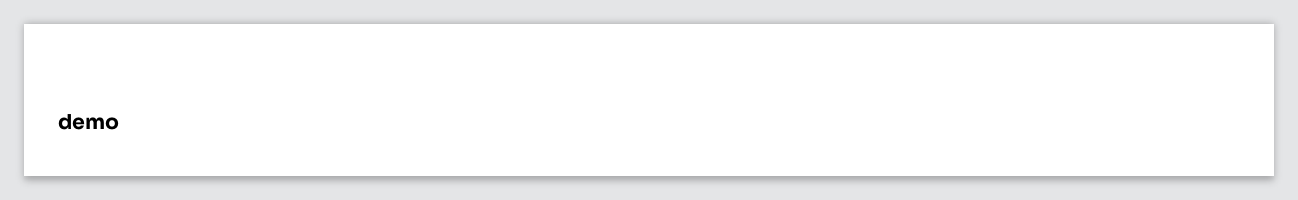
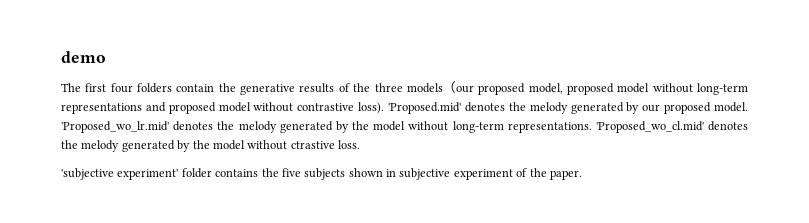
+ The first four folders contain the generative results of the three models（our proposed model, proposed model without long-term representations and proposed model without contrastive loss). 'Proposed.mid' denotes the melody generated by our proposed model. 'Proposed_wo_lr.mid' denotes the melody generated by the model without long-term representations. 'Proposed_wo_cl.mid' denotes the melody generated by the model without ctrastive loss.
+ 'subjective experiment' folder contains the five subjects shown in subjective experiment of the paper.

